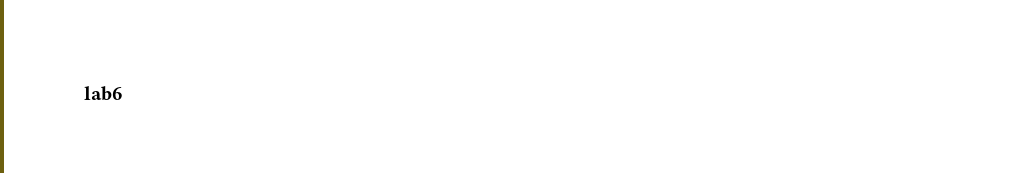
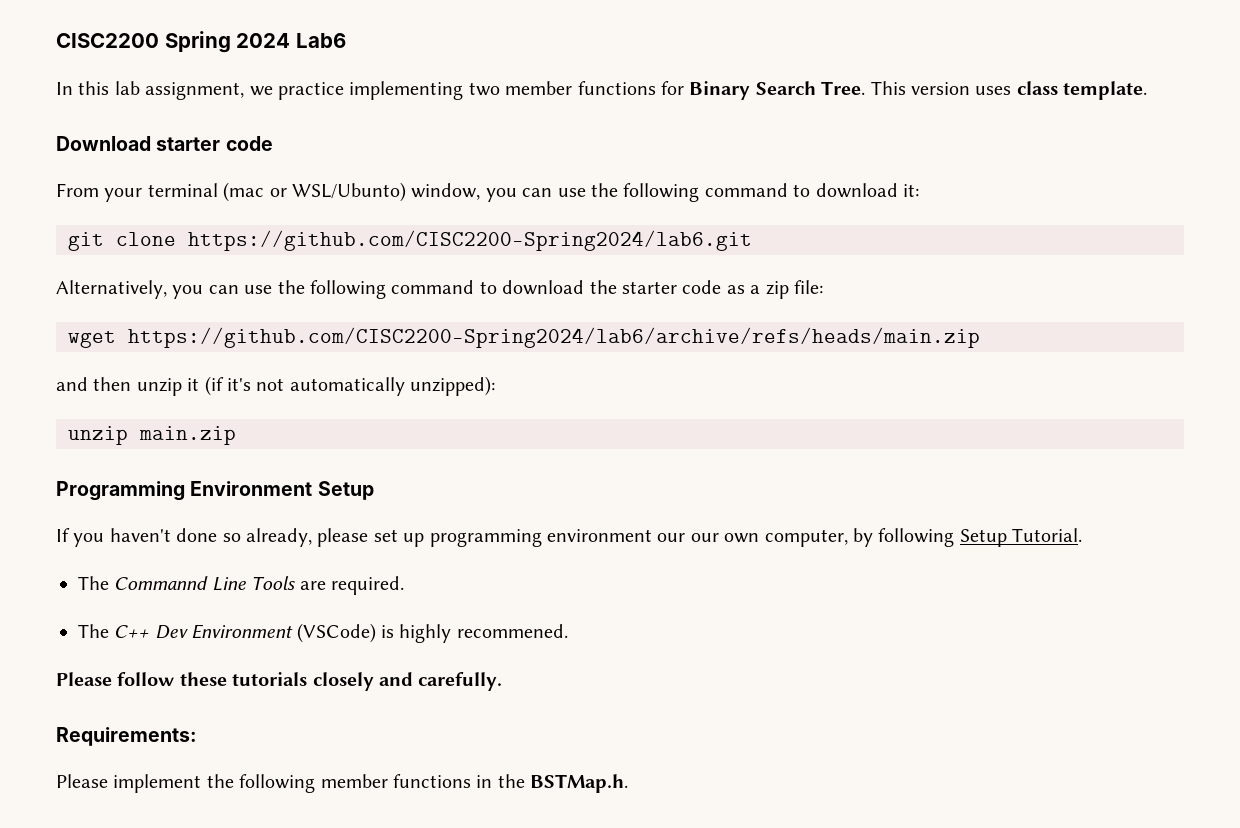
- lab6
+ CISC2200 Spring 2024 Lab6
+ In this lab assignment, we practice implementing two member functions for Binary Search Tree. This version uses class template.
+ Download starter code
+ From your terminal (mac or WSL/Ubunto) window, you can use the following command to download it:
+ git clone https://github.com/CISC2200-Spring2024/lab6.git
+ Alternatively, you can use the following command to download the starter code as a zip file:
+ wget https://github.com/CISC2200-Spring2024/lab6/archive/refs/heads/main.zip
+ and then unzip it (if it's not automatically unzipped):
+ unzip main.zip
+ Programming Environment Setup
+ If you haven't done so already, please set up programming environment our our own computer, by following Setup Tutorial.
+ The Commannd Line Tools are required.
+ The C++ Dev Environment (VSCode) is highly recommened.
+ Please follow these tutorials closely and carefully.
+ Requirements:
+ Please implement the following member functions in the BSTMap.h.

